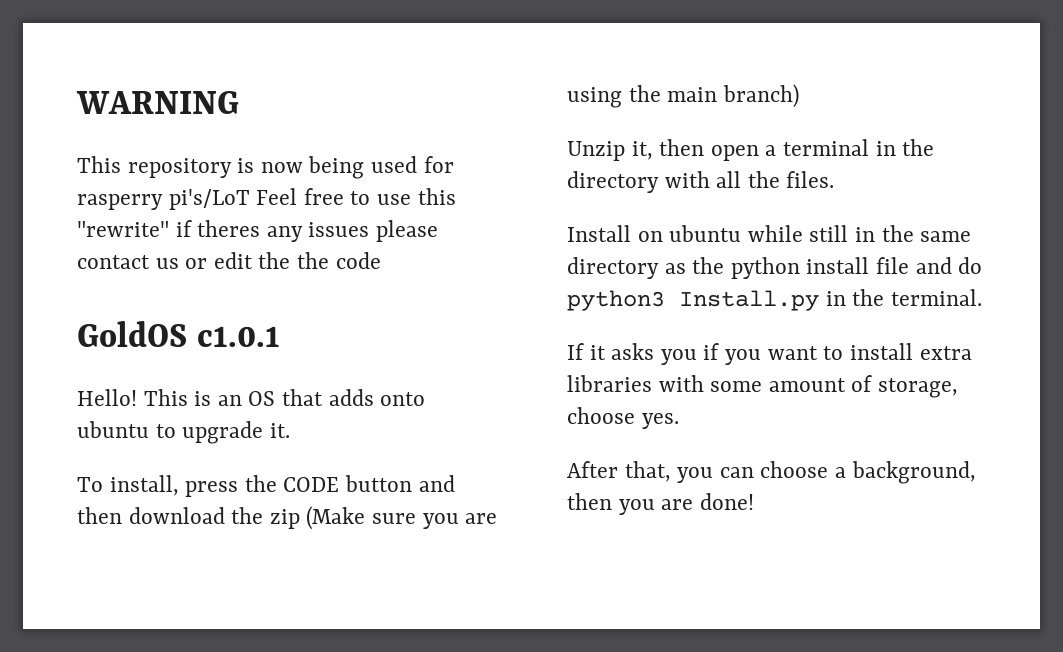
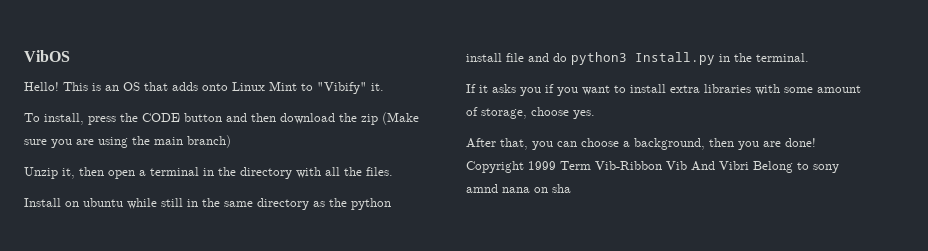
- WARNING
- This repository is now being used for rasperry pi's/LoT Feel free to use this "rewrite" if theres any issues please contact us or edit the the code
- GoldOS c1.0.1
+ VibOS
- This is an OS that adds onto ubuntu to upgrade it.
+ This is an OS that adds onto Linux Mint to "Vibify" it.
+ Copyright 1999 Term Vib-Ribbon Vib And Vibri Belong to sony amnd nana on sha

